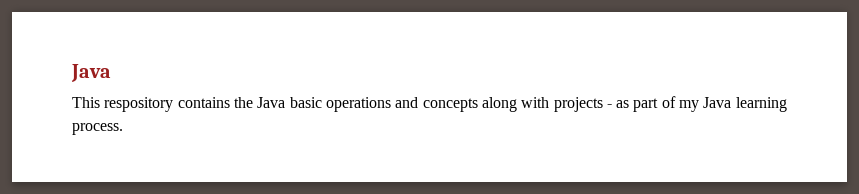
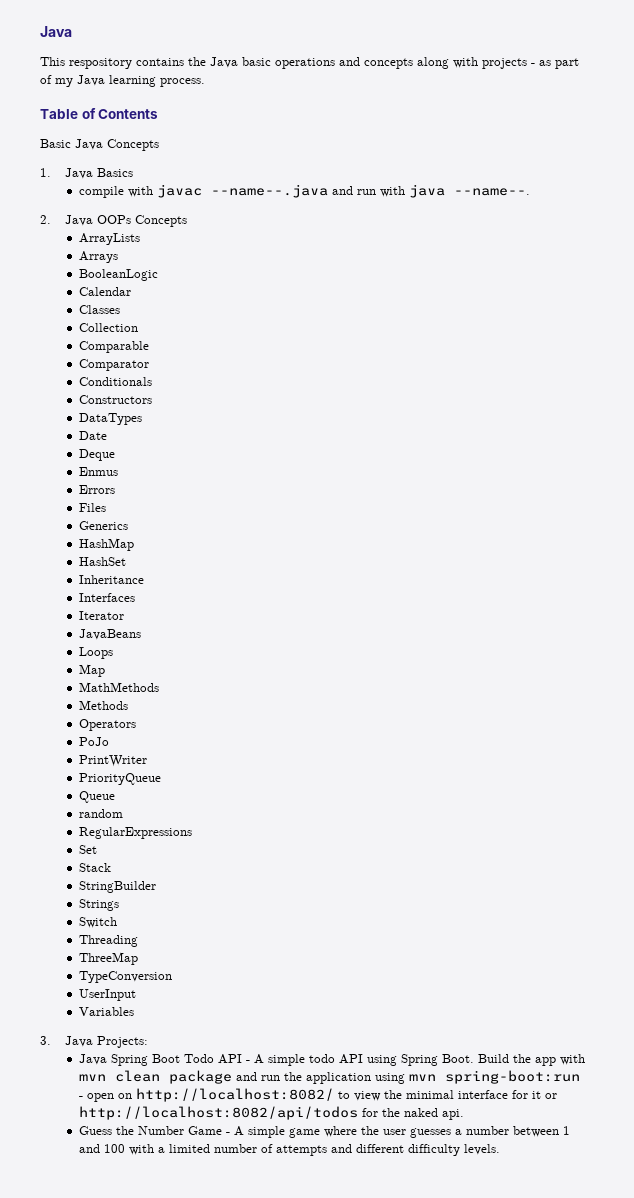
+ Table of Contents
+ Basic Java Concepts
+ 1. Java Basics
+ compile with javac --name--.java and run with java --name--.
+ 2. Java OOPs Concepts
+ ArrayLists
+ Arrays
+ BooleanLogic
+ Calendar
+ Classes
+ Collection
+ Comparable
+ Comparator
+ Conditionals
+ Constructors
+ DataTypes
+ Date
+ Deque
+ Enmus
+ Errors
+ Files
+ Generics
+ HashMap
+ HashSet
+ Inheritance
+ Interfaces
+ Iterator
+ JavaBeans
+ Loops
+ Map
+ MathMethods
+ Methods
+ Operators
+ PoJo
+ PrintWriter
+ PriorityQueue
+ Queue
+ random
+ RegularExpressions
+ Set
+ Stack
+ StringBuilder
+ Strings
+ Switch
+ Threading
+ ThreeMap
+ TypeConversion
+ UserInput
+ Variables
+ 3. Java Projects:
+ Java Spring Boot Todo API - A simple todo API using Spring Boot. Build the app with mvn clean package and run the application using mvn spring-boot:run - open on http://localhost:8082/ to view the minimal interface for it or http://localhost:8082/api/todos for the naked api.
+ Guess the Number Game - A simple game where the user guesses a number between 1 and 100 with a limited number of attempts and different difficulty levels.

